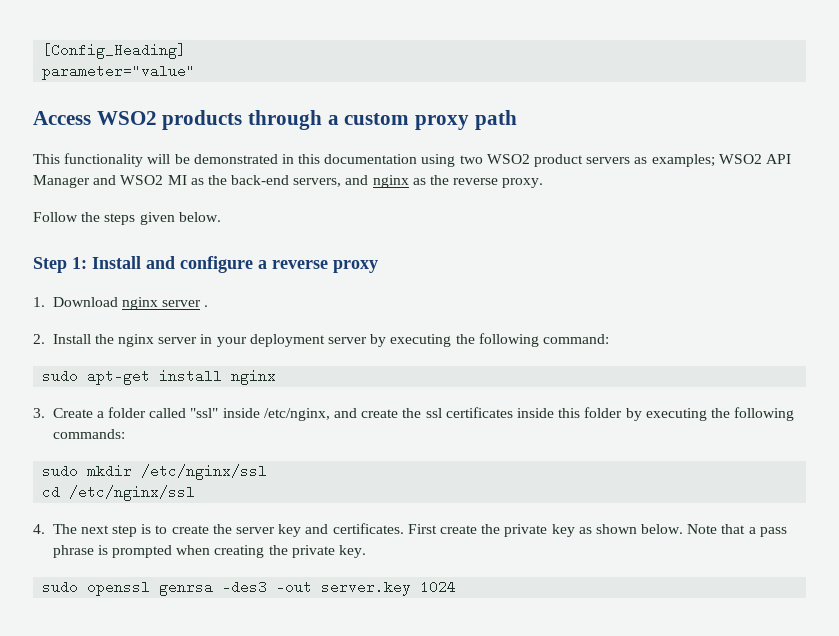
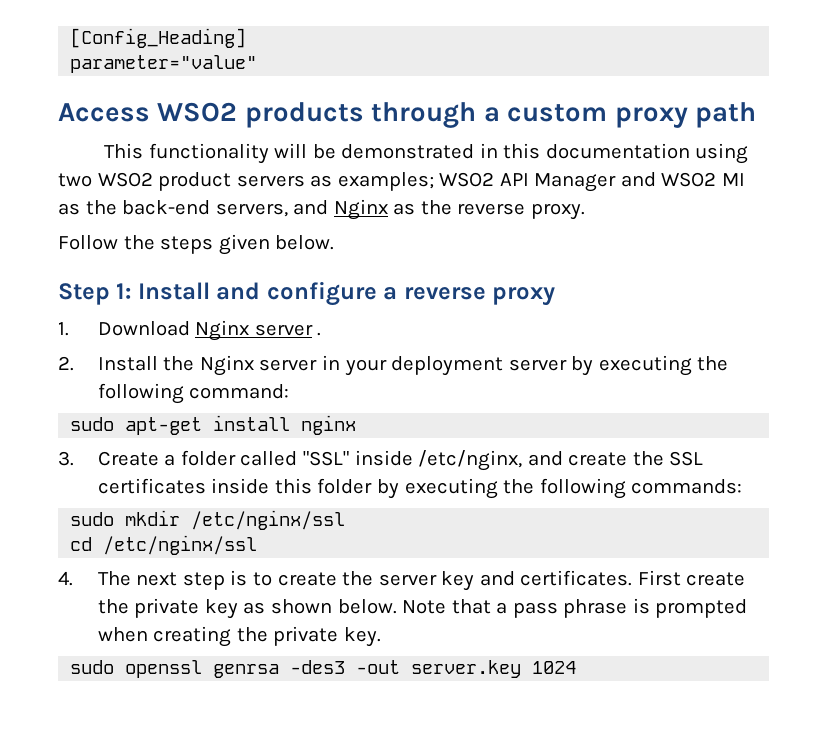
- This functionality will be demonstrated in this documentation using two WSO2 product servers as examples; WSO2 API Manager and WSO2 MI as the back-end servers, and nginx as the reverse proxy.
+ This functionality will be demonstrated in this documentation using two WSO2 product servers as examples; WSO2 API Manager and WSO2 MI as the back-end servers, and Nginx as the reverse proxy.
- 1. Download nginx server .
+ 1. Download Nginx server .
- 2. Install the nginx server in your deployment server by executing the following command:
+ 2. Install the Nginx server in your deployment server by executing the following command:
- 3. Create a folder called "ssl" inside /etc/nginx, and create the ssl certificates inside this folder by executing the following commands:
+ 3. Create a folder called "SSL" inside /etc/nginx, and create the SSL certificates inside this folder by executing the following commands:

